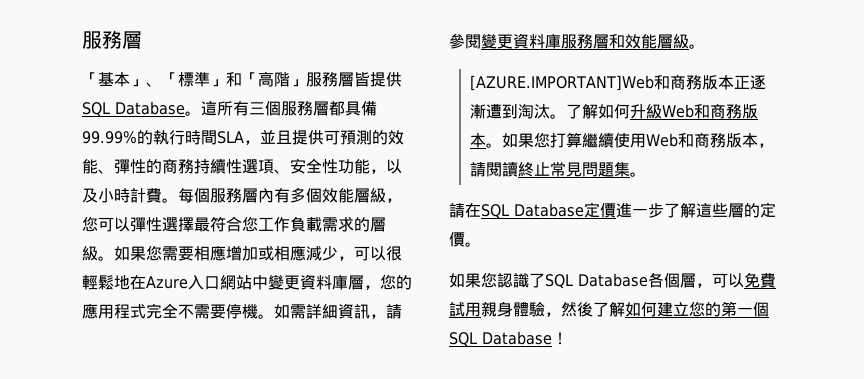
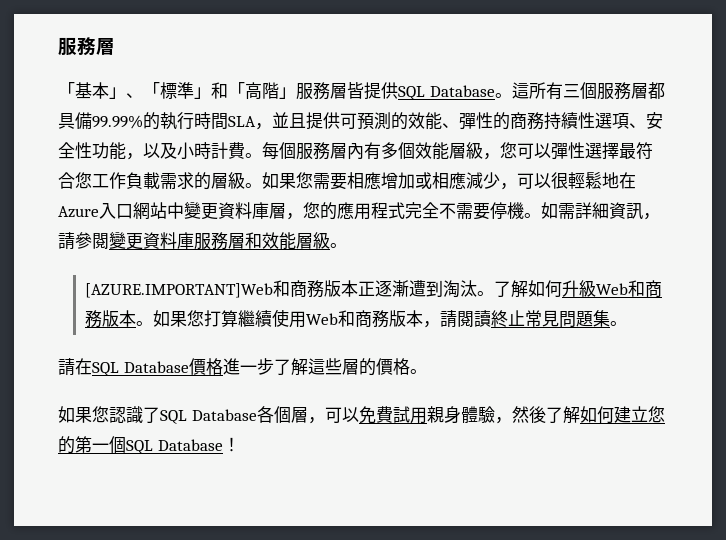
- 請在SQL Database定價進一步了解這些層的定價。
+ 請在SQL Database價格進一步了解這些層的價格。

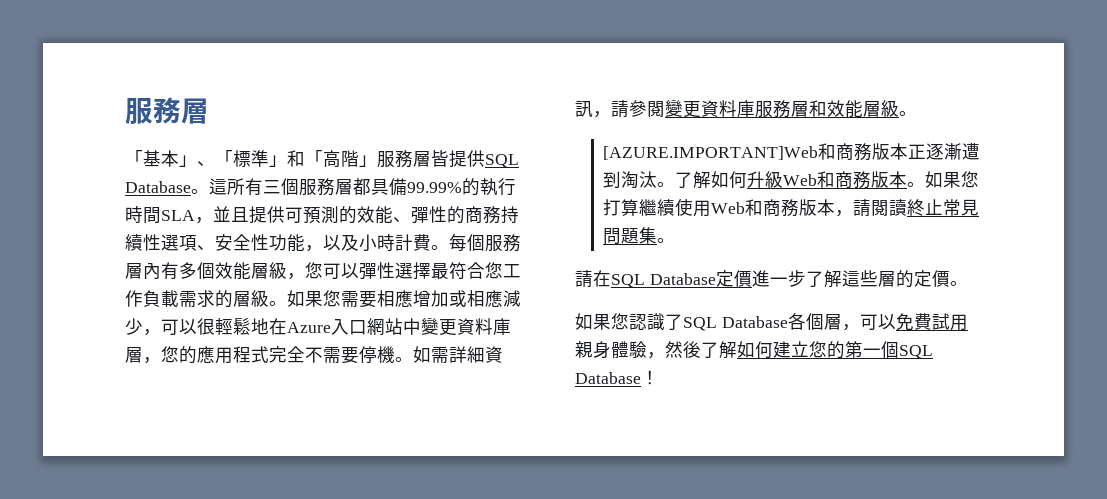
- 請在SQL Database價格進一步了解這些層的價格。
+ 請在SQL Database定價進一步了解這些層的定價。

